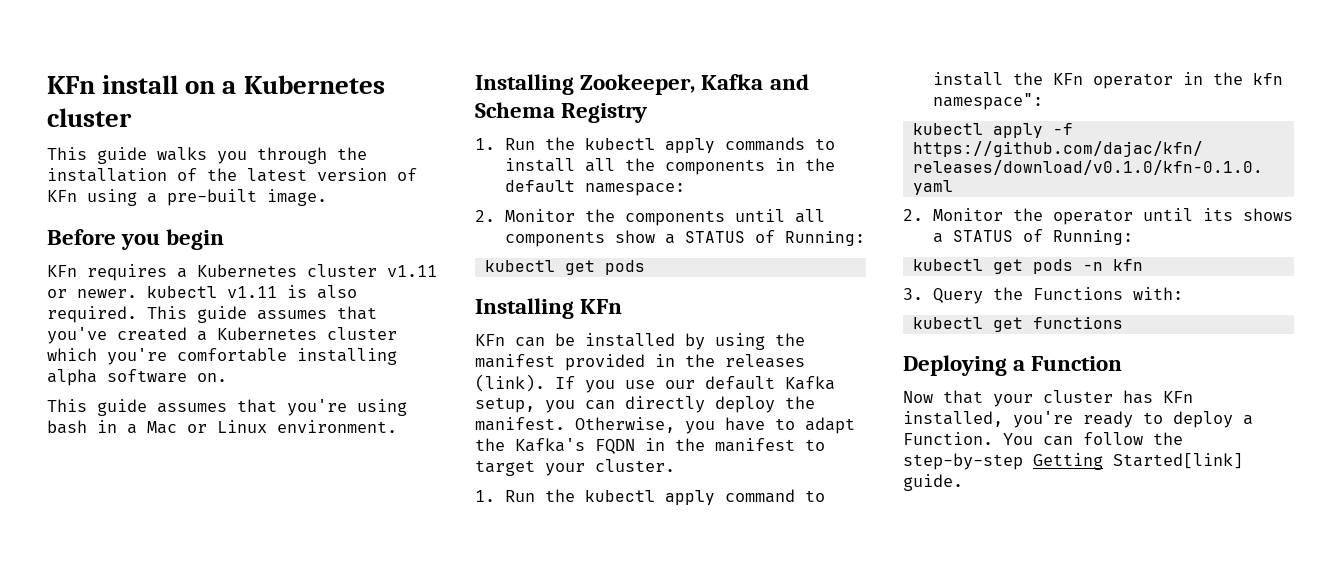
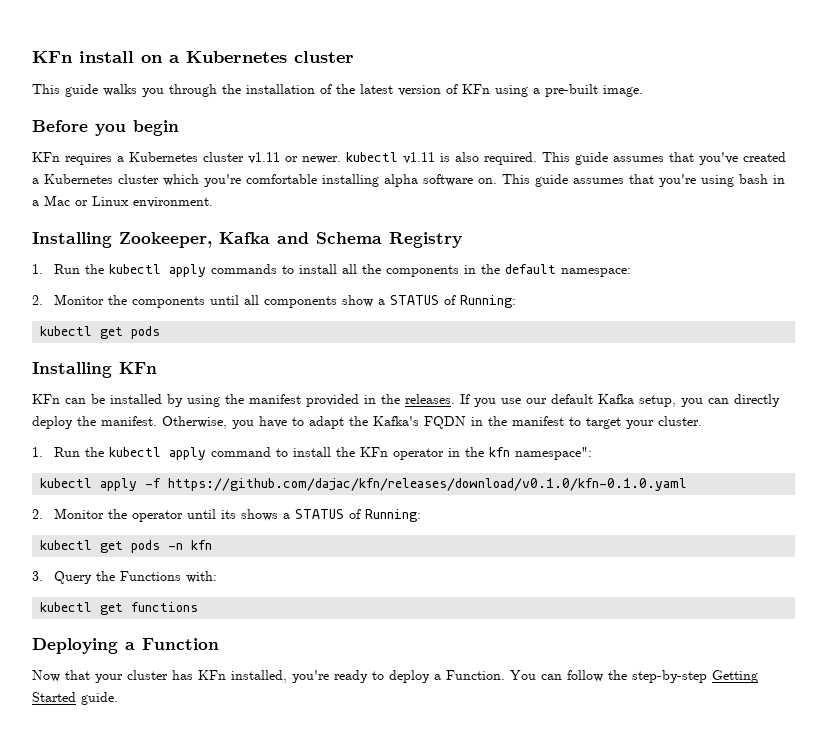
- This guide assumes that you've created a Kubernetes cluster which you're comfortable installing alpha software on.
- This guide assumes that you're using bash in a Mac or Linux environment.
+ This guide assumes that you've created a Kubernetes cluster which you're comfortable installing alpha software on. This guide assumes that you're using bash in a Mac or Linux environment.
- KFn can be installed by using the manifest provided in the releases (link).
+ KFn can be installed by using the manifest provided in the releases.
- You can follow the step-by-step Getting Started[link] guide.
+ You can follow the step-by-step Getting Started guide.

